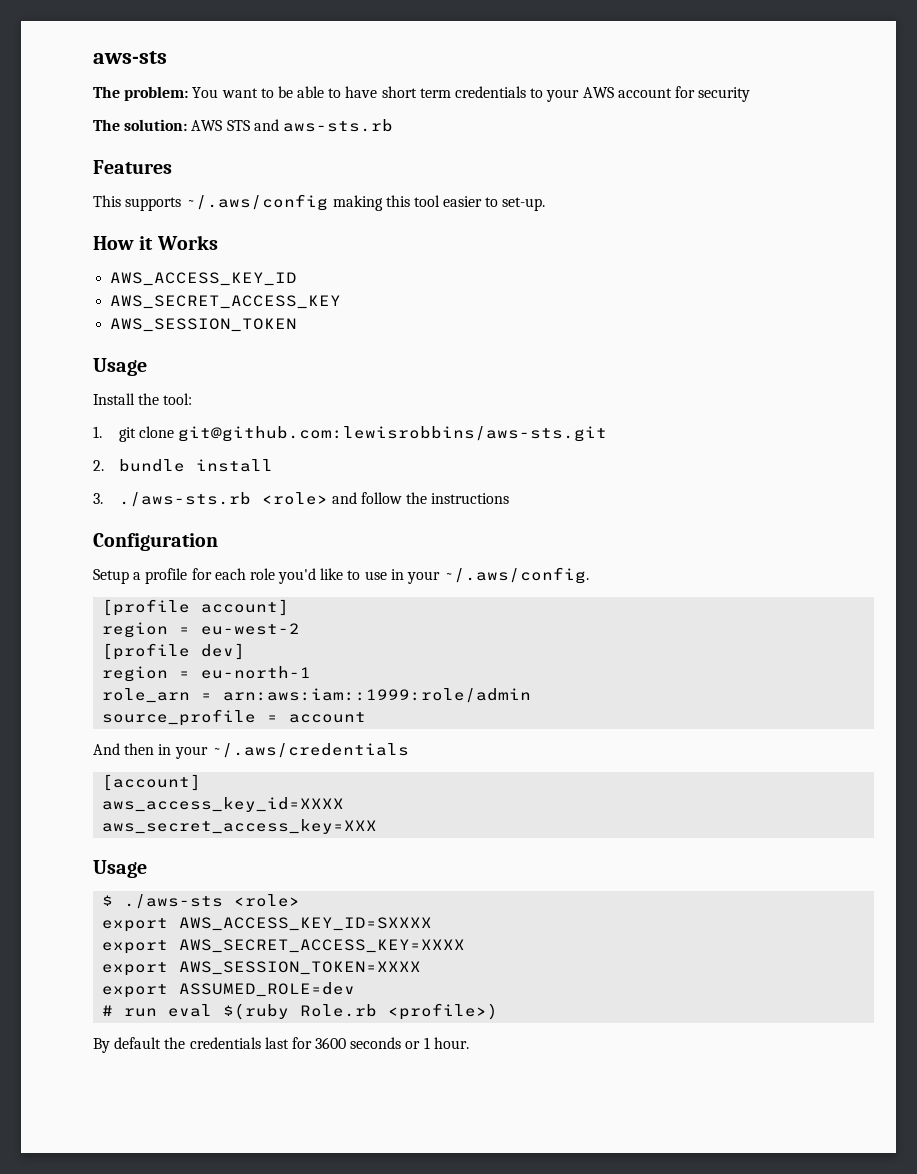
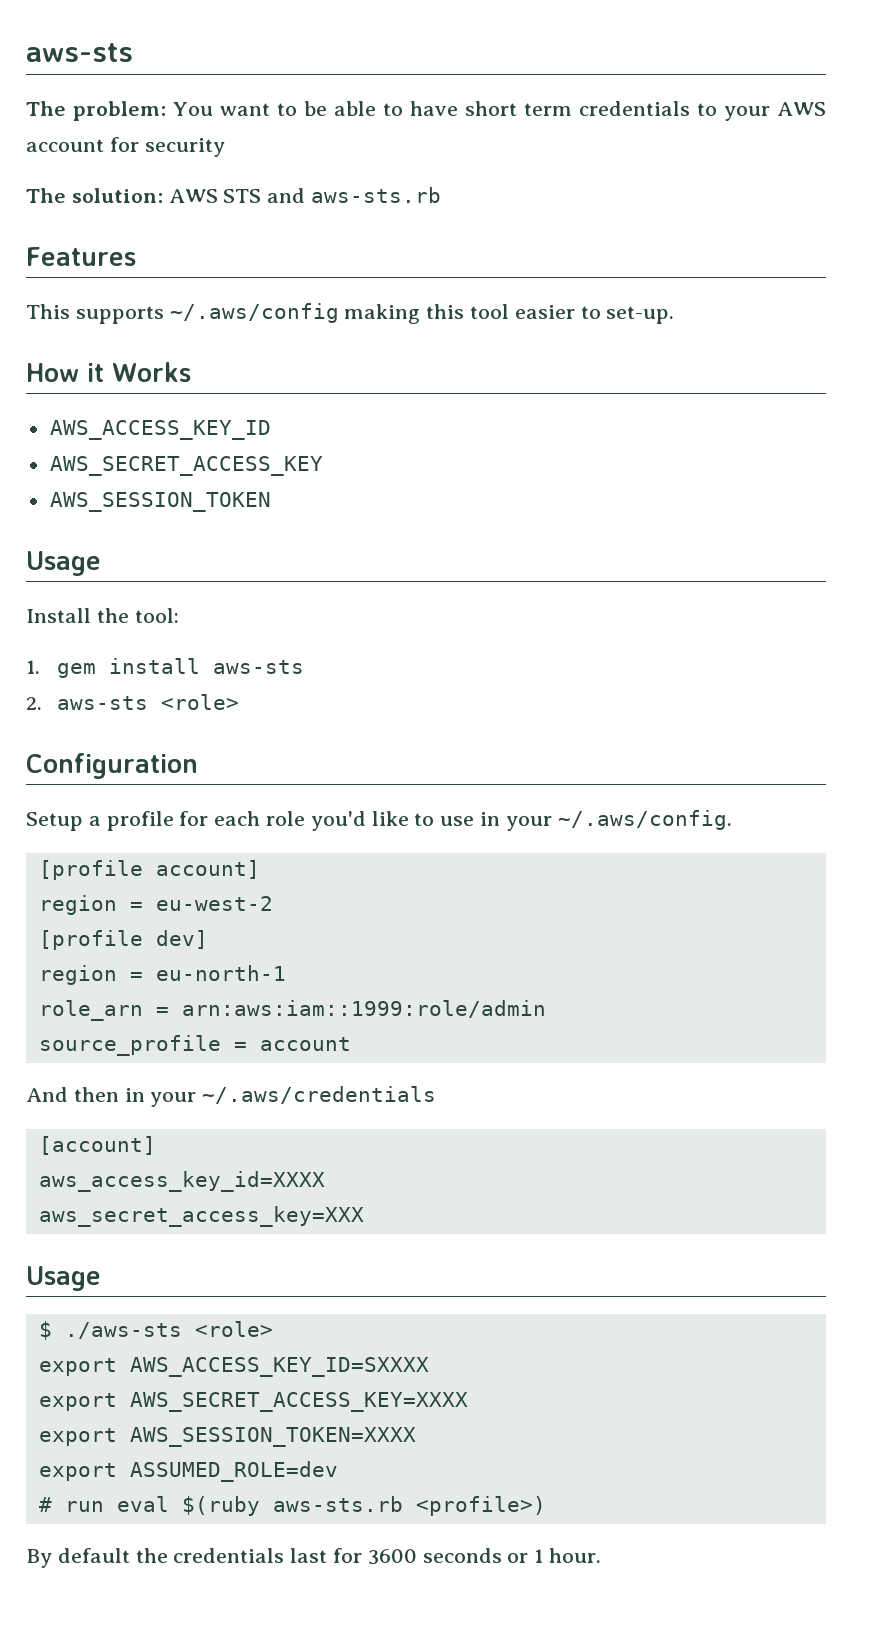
- 1. git clone git@github.com:lewisrobbins/aws-sts.git
- 2. bundle install
- 3. ./aws-sts.rb <role> and follow the instructions
+ 1. gem install aws-sts
+ 2. aws-sts <role>
- # run eval $(ruby Role.rb <profile>)
+ # run eval $(ruby aws-sts.rb <profile>)

